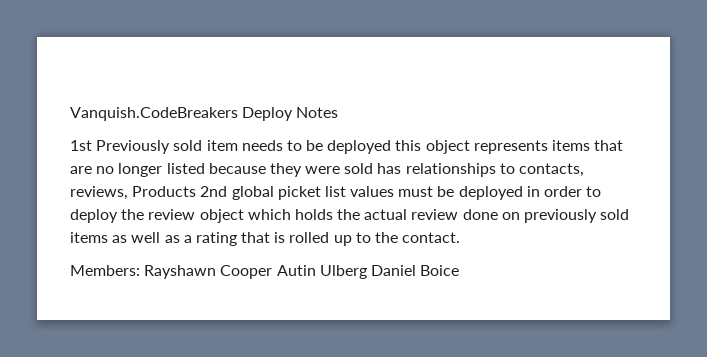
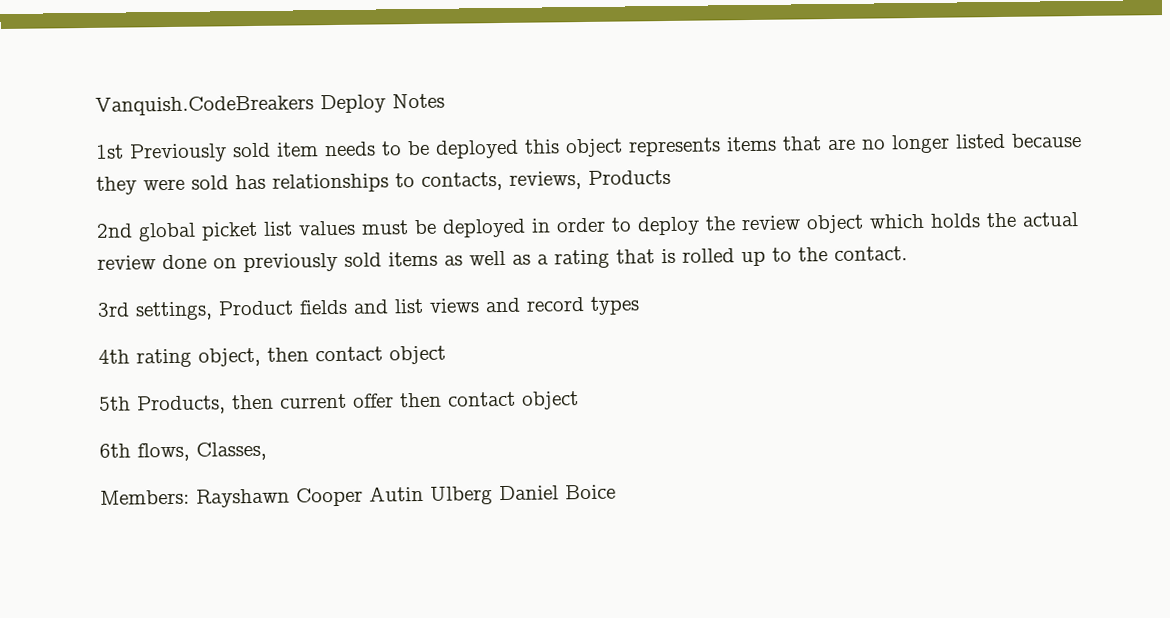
- 1st Previously sold item needs to be deployed this object represents items that are no longer listed because they were sold has relationships to contacts, reviews, Products 2nd global picket list values must be deployed in order to deploy the review object which holds the actual review done on previously sold items as well as a rating that is rolled up to the contact.
+ 1st Previously sold item needs to be deployed this object represents items that are no longer listed because they were sold has relationships to contacts, reviews, Products
+ 2nd global picket list values must be deployed in order to deploy the review object which holds the actual review done on previously sold items as well as a rating that is rolled up to the contact.
+ 3rd settings, Product fields and list views and record types
+ 4th rating object, then contact object
+ 5th Products, then current offer then contact object
+ 6th flows, Classes,

